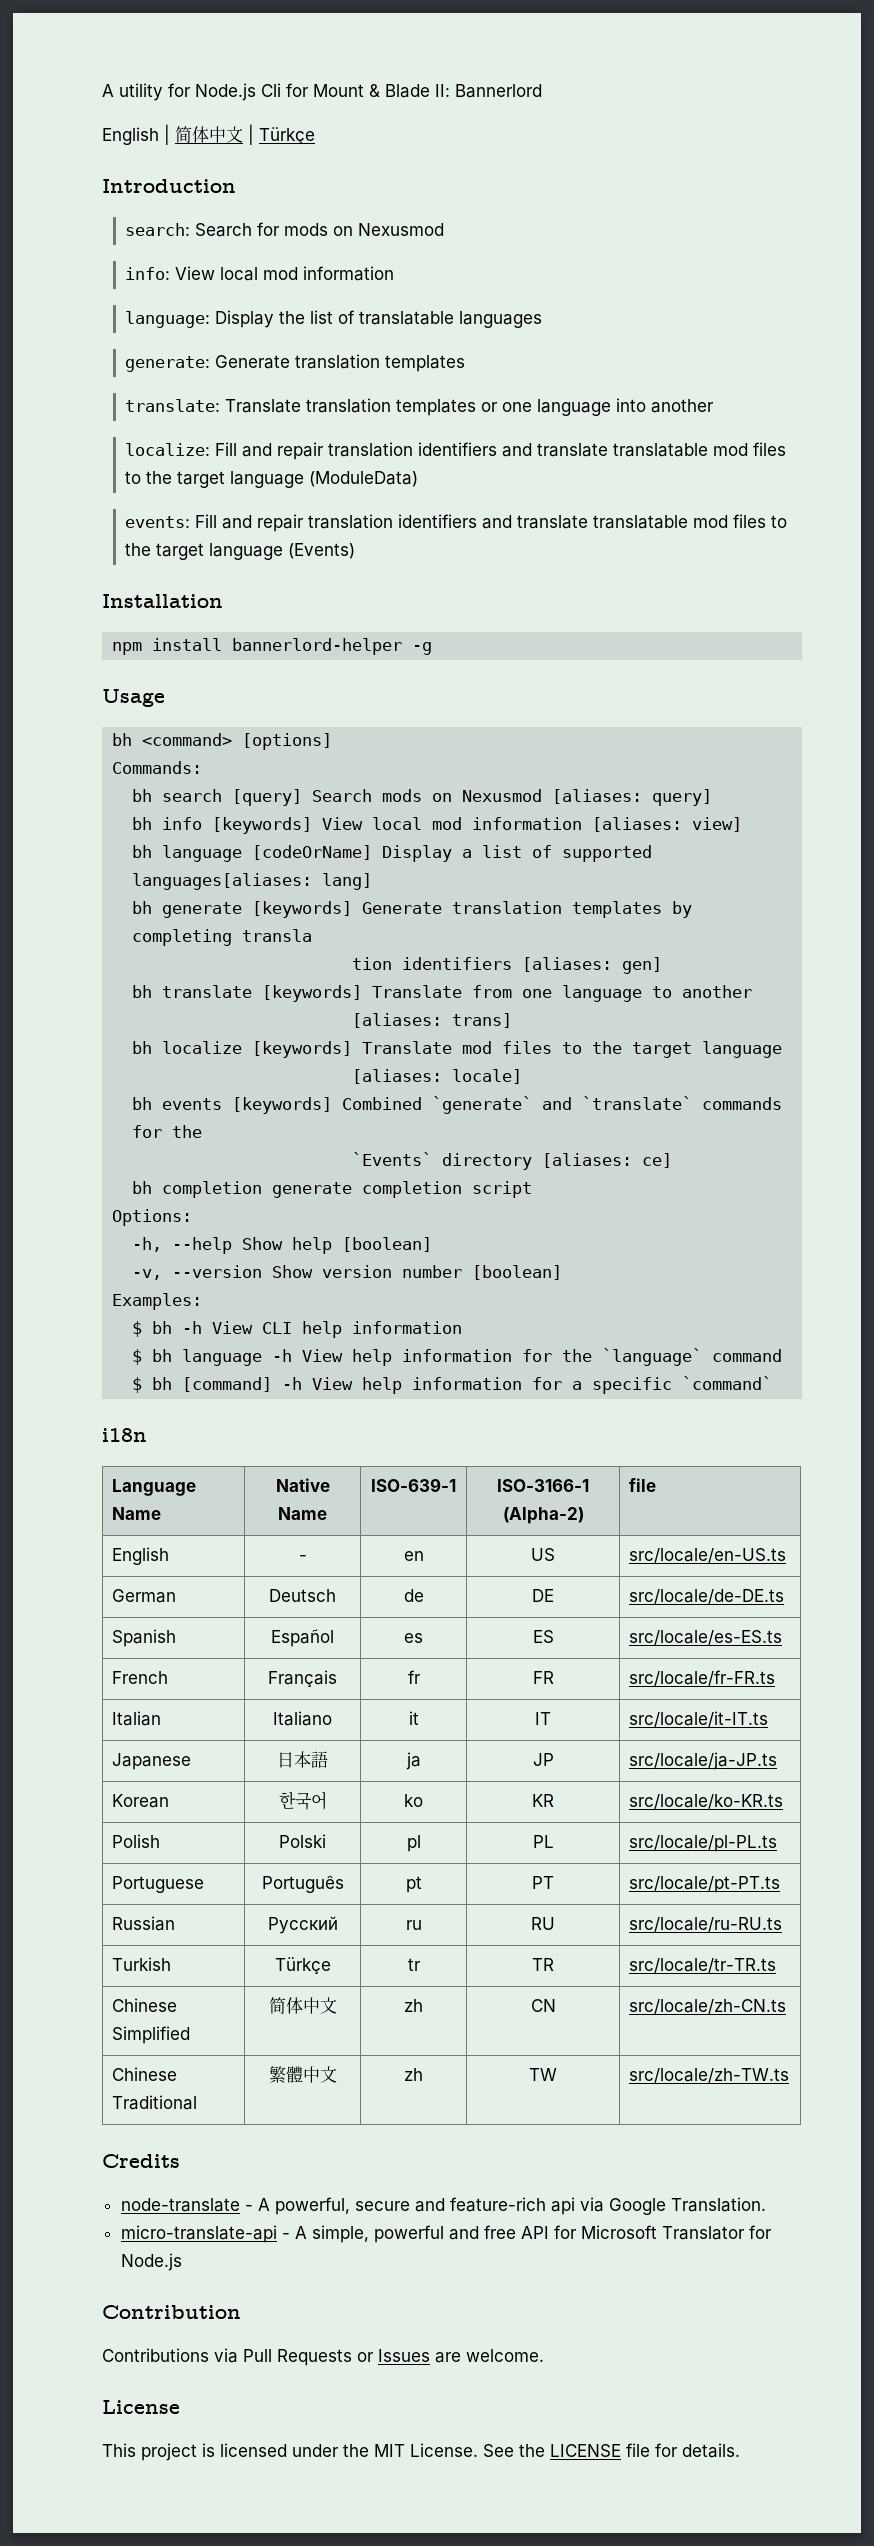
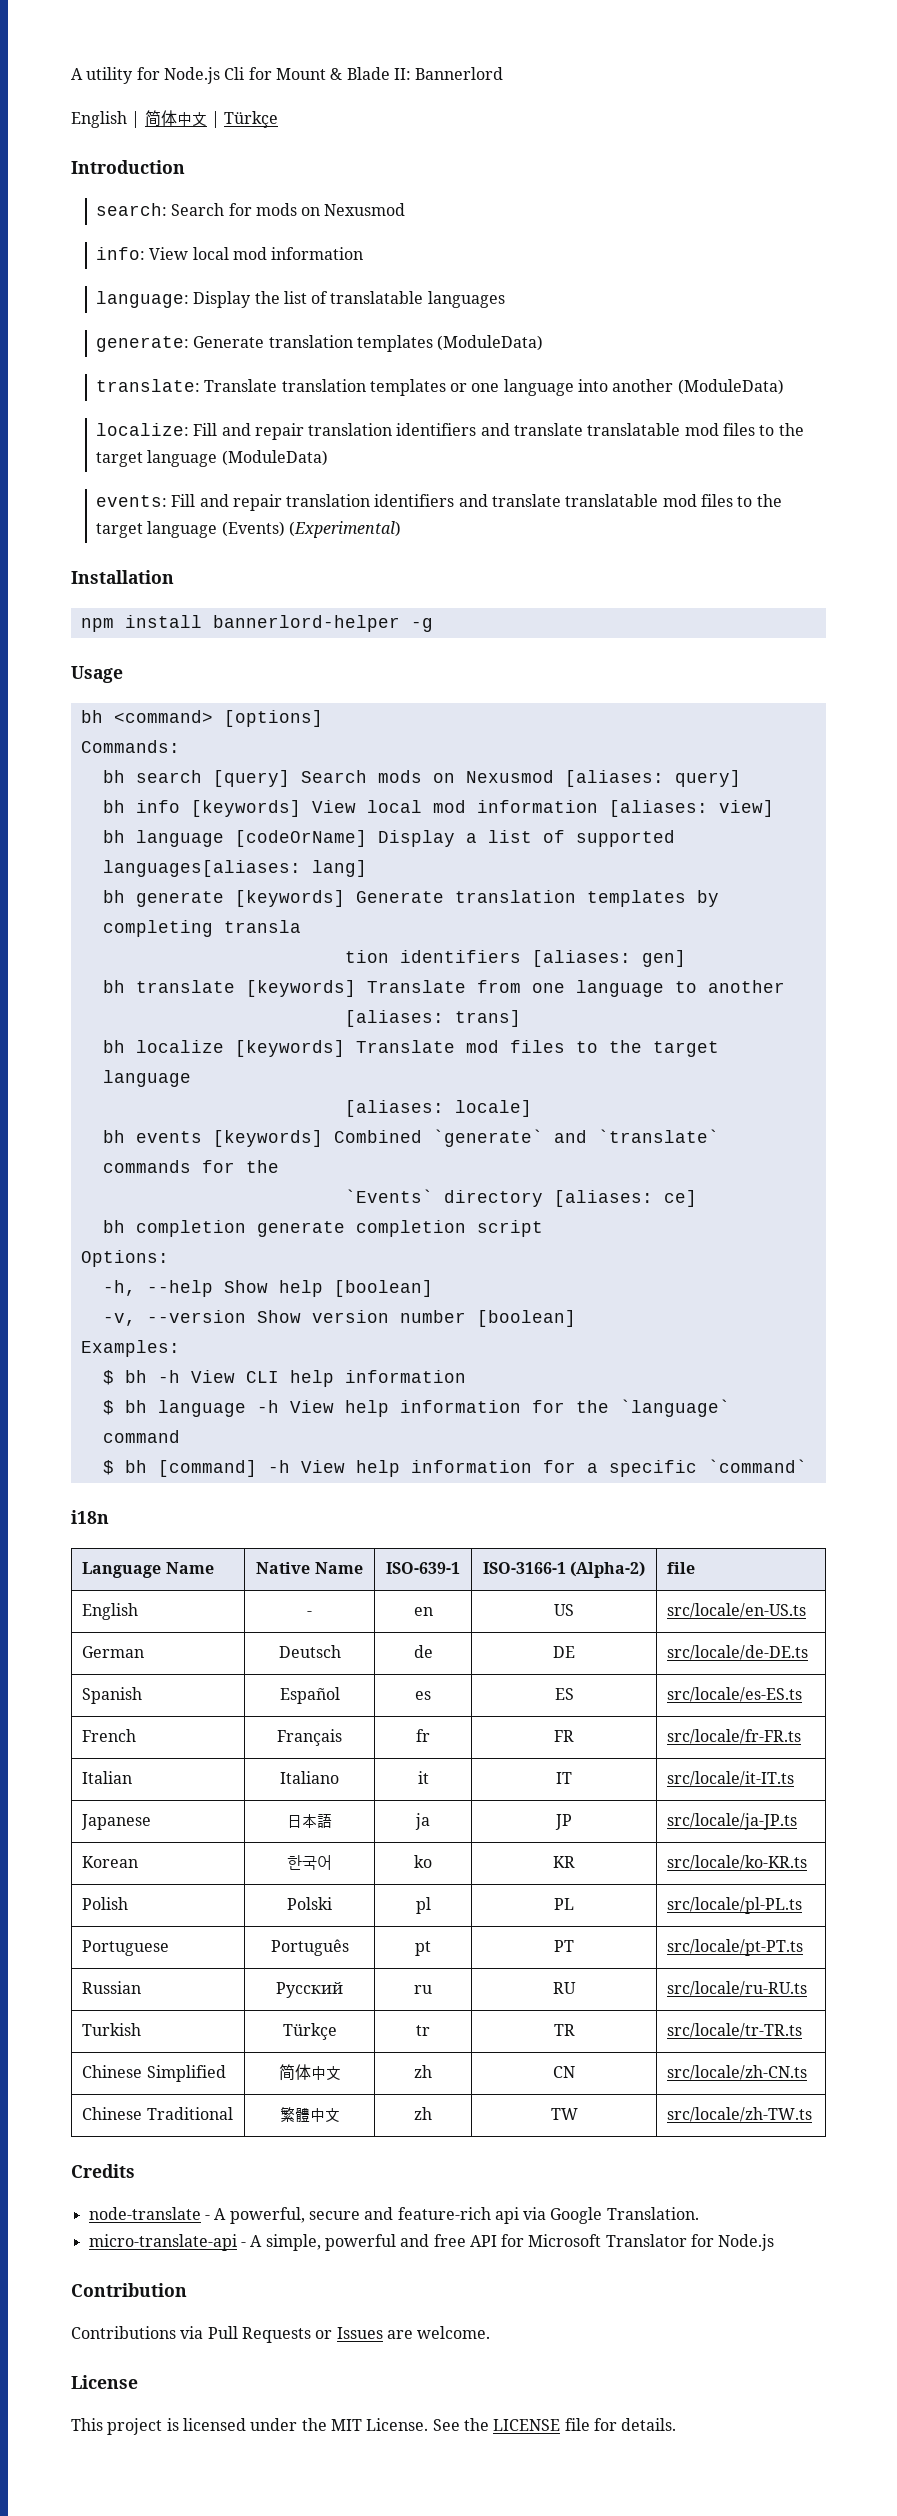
- generate: Generate translation templates
+ generate: Generate translation templates (ModuleData)
- translate: Translate translation templates or one language into another
+ translate: Translate translation templates or one language into another (ModuleData)
- events: Fill and repair translation identifiers and translate translatable mod files to the target language (Events)
+ events: Fill and repair translation identifiers and translate translatable mod files to the target language (Events) (Experimental)

